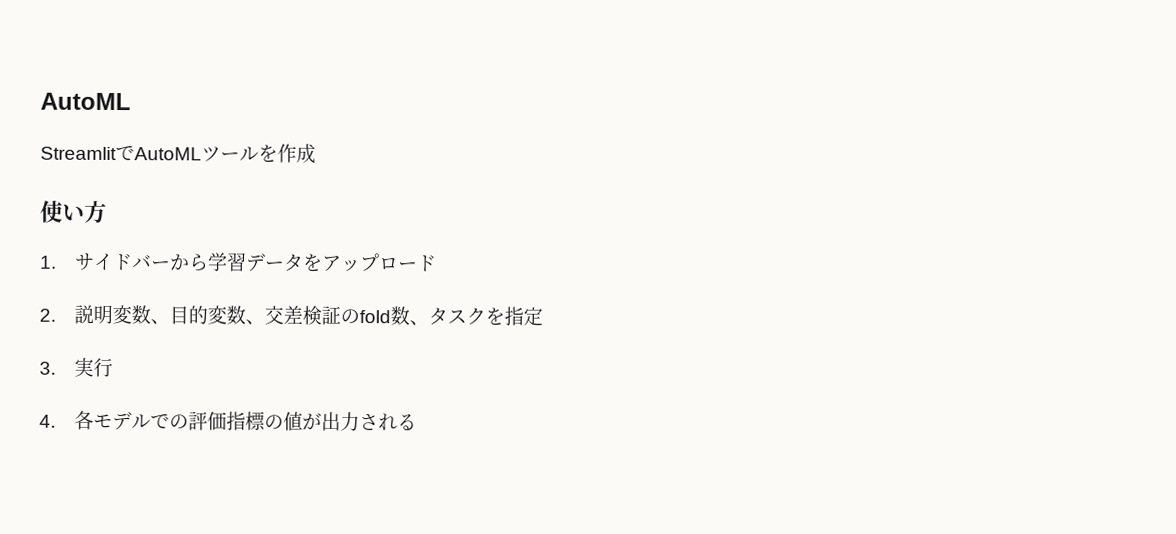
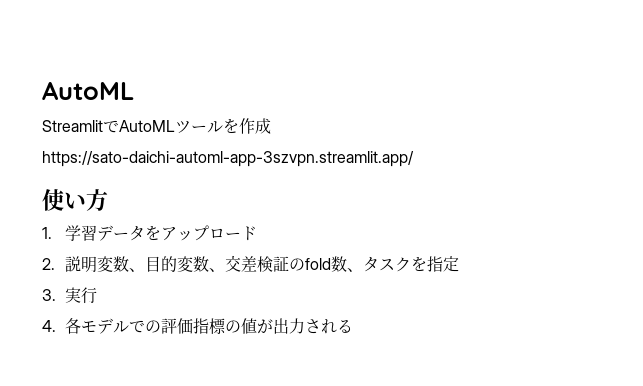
+ https://sato-daichi-automl-app-3szvpn.streamlit.app/
- 1.サイドバーから学習データをアップロード
+ 1.学習データをアップロード

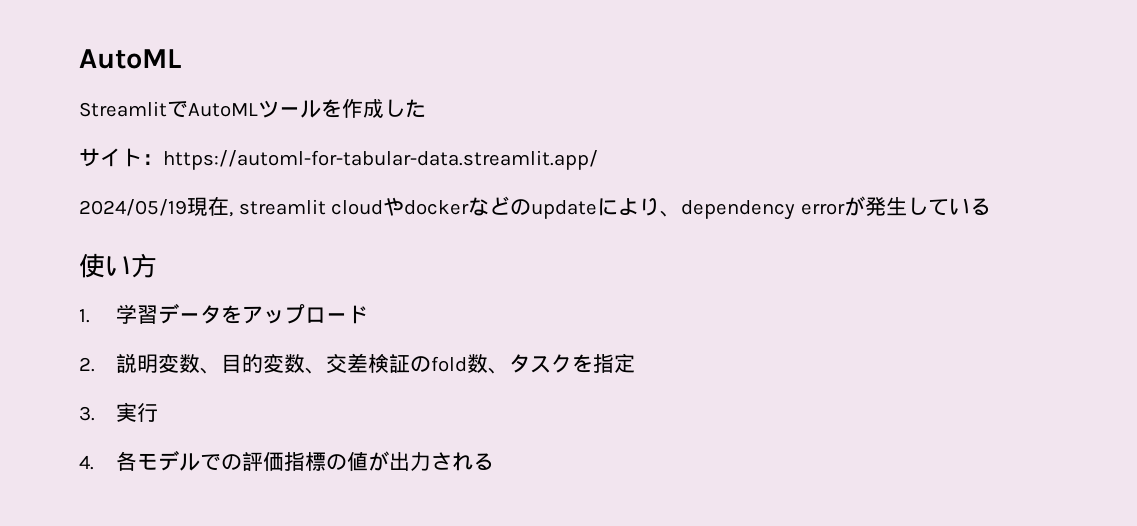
- StreamlitでAutoMLツールを作成
- https://sato-daichi-automl-app-3szvpn.streamlit.app/
+ StreamlitでAutoMLツールを作成した
+ サイト：https://automl-for-tabular-data.streamlit.app/
+ 2024/05/19現在, streamlit cloudやdockerなどのupdateにより、dependency errorが発生している

